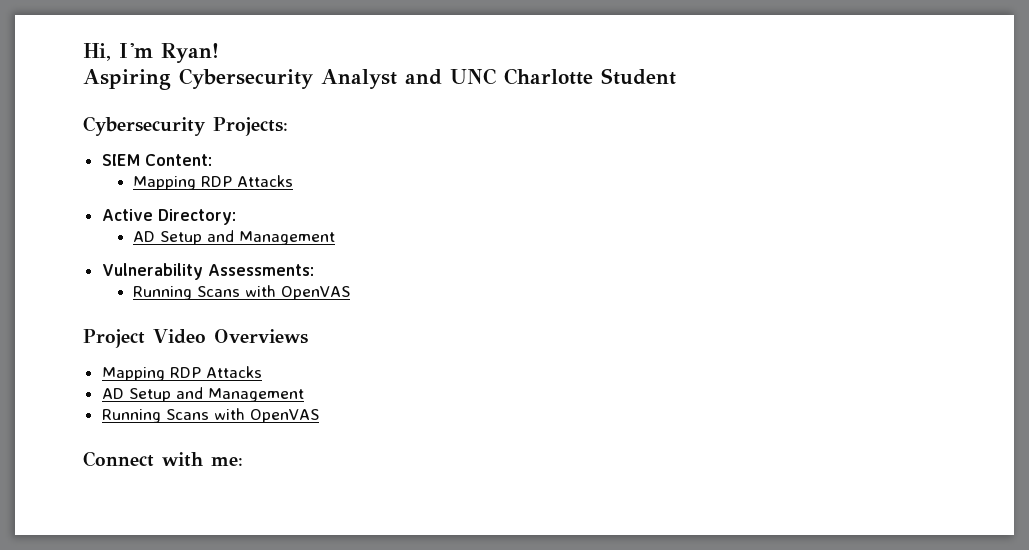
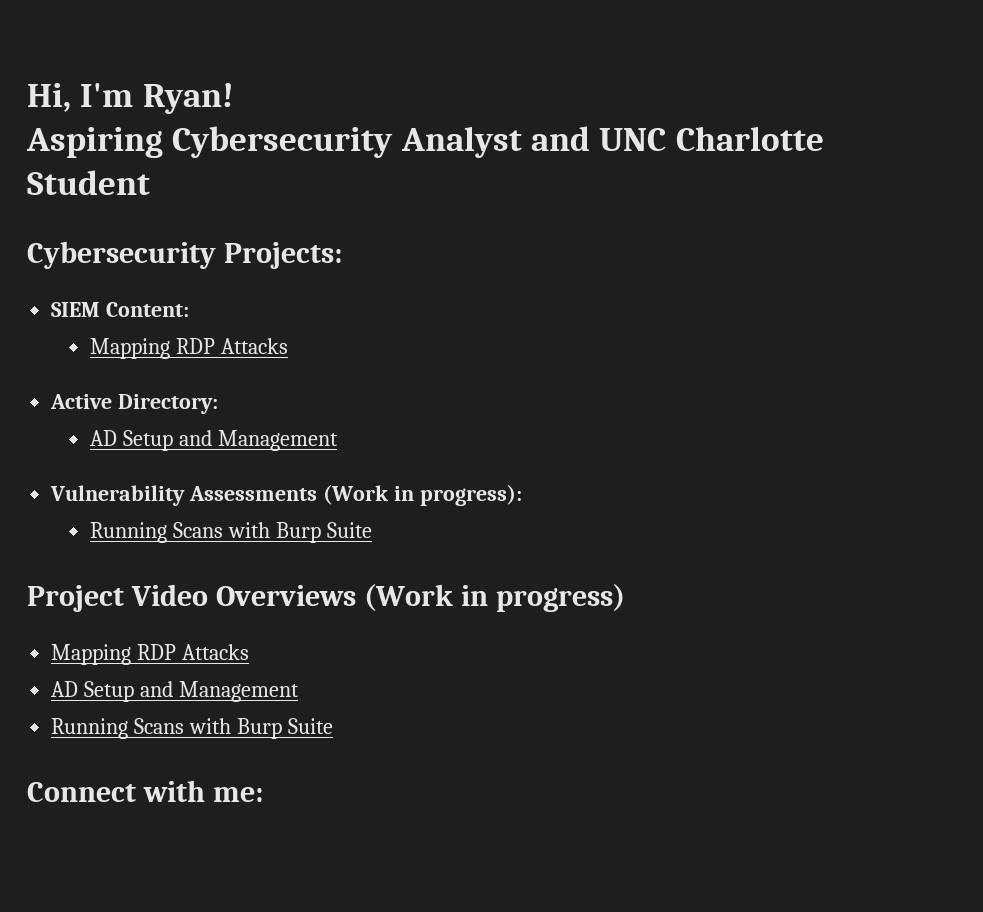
- Vulnerability Assessments:
- Running Scans with OpenVAS
+ Vulnerability Assessments (Work in progress):
+ Running Scans with Burp Suite
- Project Video Overviews
+ Project Video Overviews (Work in progress)
  Mapping RDP Attacks
  AD Setup and Management
- Running Scans with OpenVAS
+ Running Scans with Burp Suite

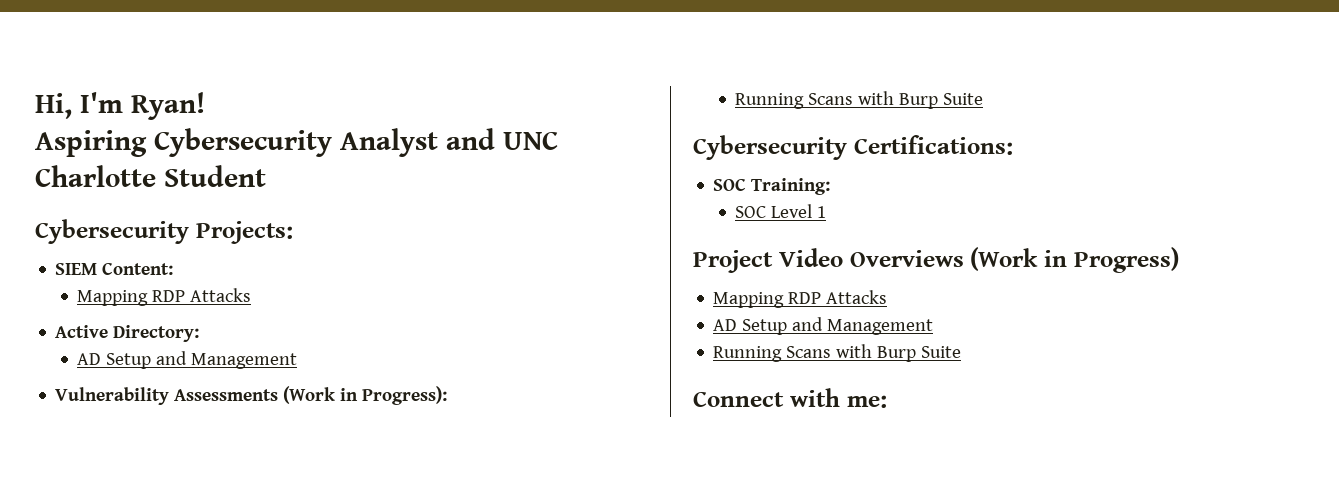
- Vulnerability Assessments (Work in progress):
+ Vulnerability Assessments (Work in Progress):
  Running Scans with Burp Suite
+ Cybersecurity Certifications:
+ SOC Training:
+ SOC Level 1
- Project Video Overviews (Work in progress)
+ Project Video Overviews (Work in Progress)

